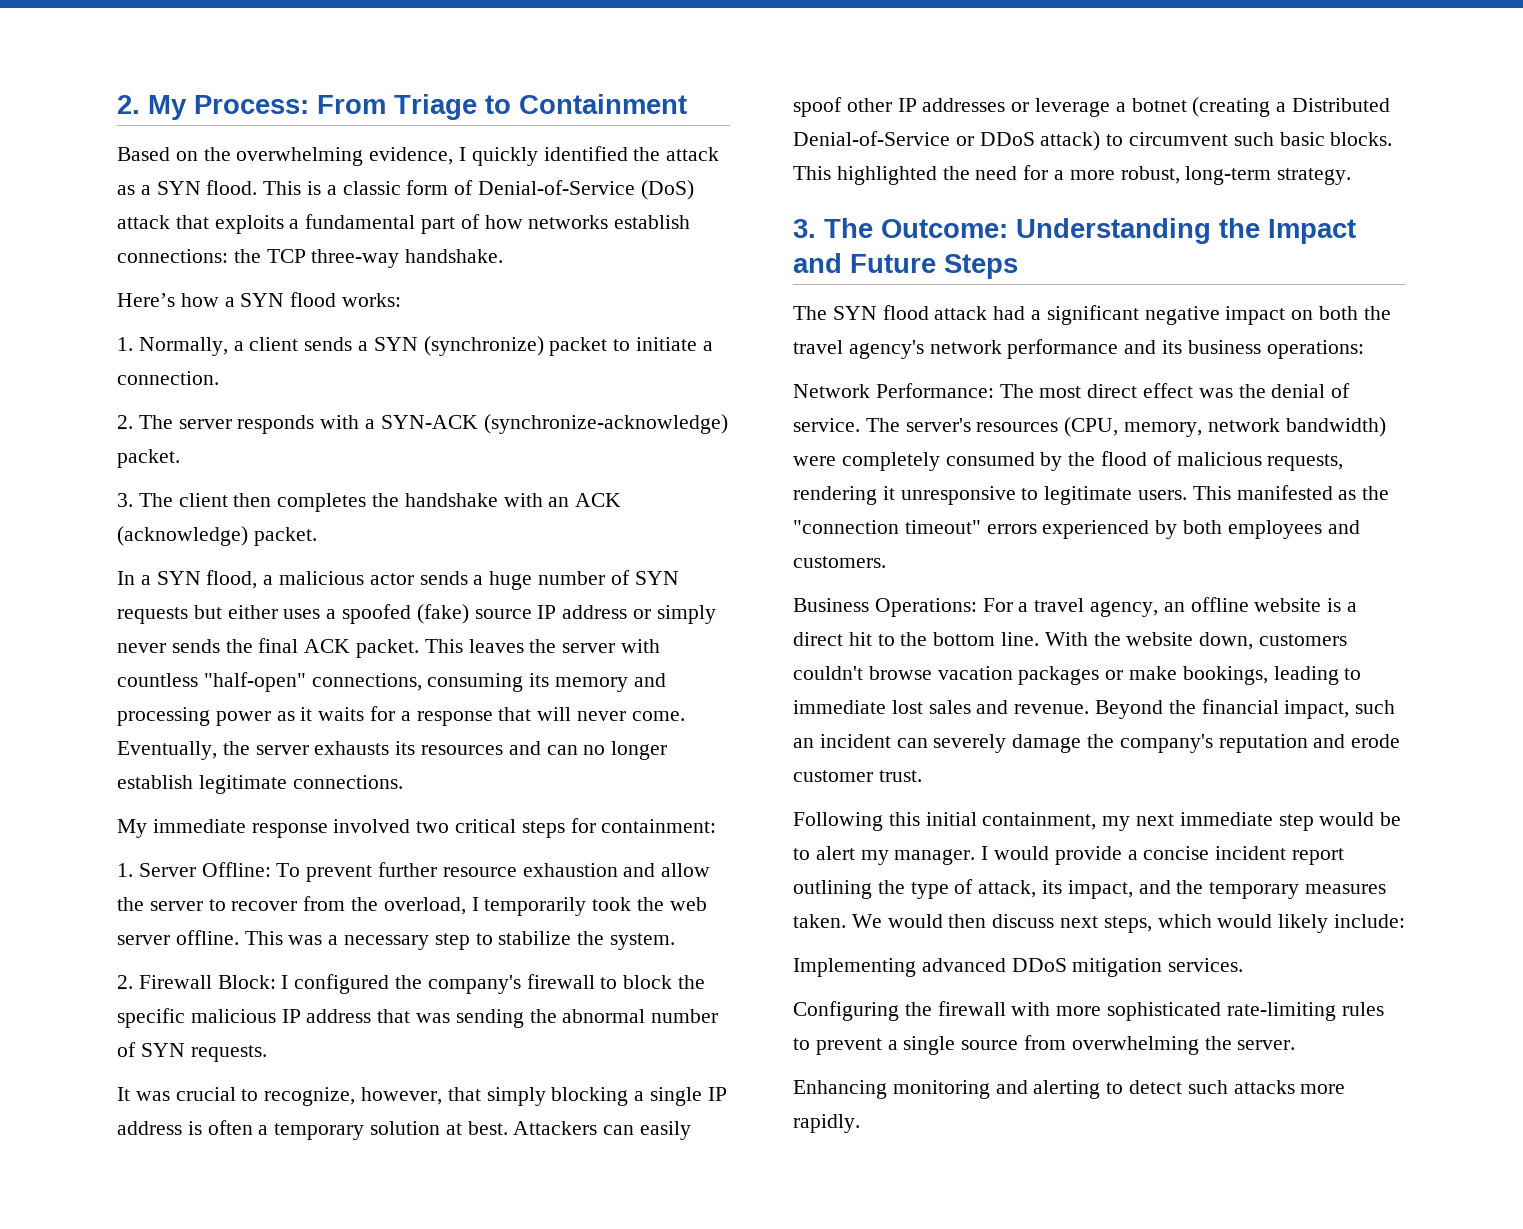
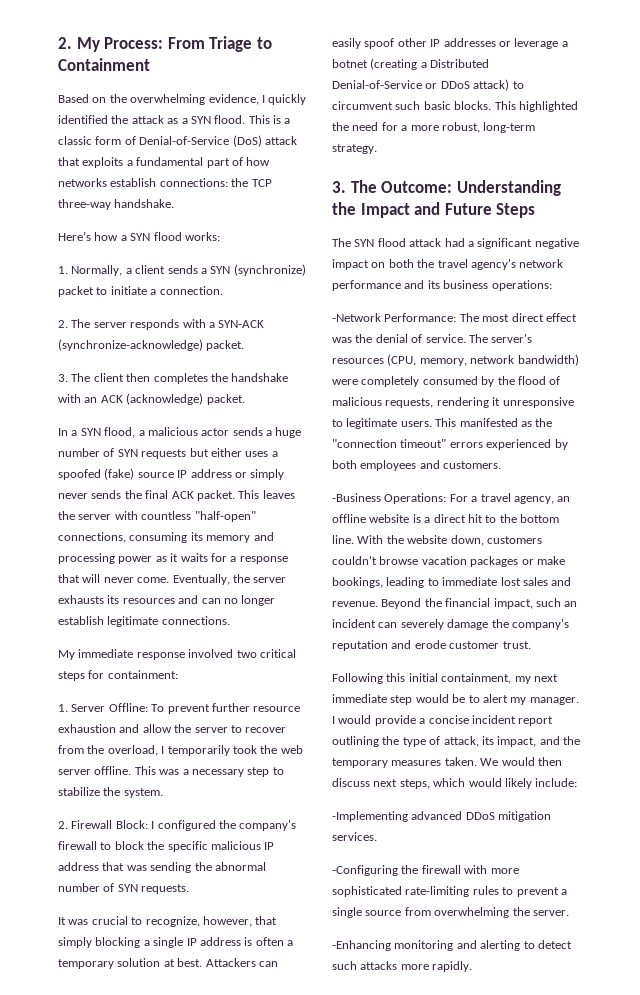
- Network Performance: The most direct effect was the denial of service.
+ -Network Performance: The most direct effect was the denial of service.
- Business Operations: For a travel agency, an offline website is a direct hit to the bottom line.
+ -Business Operations: For a travel agency, an offline website is a direct hit to the bottom line.
- Implementing advanced DDoS mitigation services.
+ -Implementing advanced DDoS mitigation services.
- Configuring the firewall with more sophisticated rate-limiting rules to prevent a single source from overwhelming the server.
+ -Configuring the firewall with more sophisticated rate-limiting rules to prevent a single source from overwhelming the server.
- Enhancing monitoring and alerting to detect such attacks more rapidly.
+ -Enhancing monitoring and alerting to detect such attacks more rapidly.

